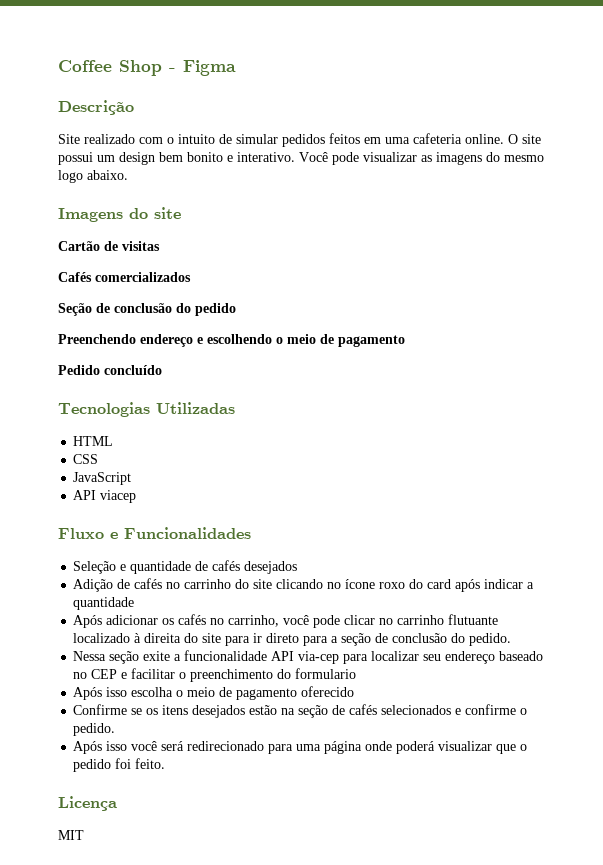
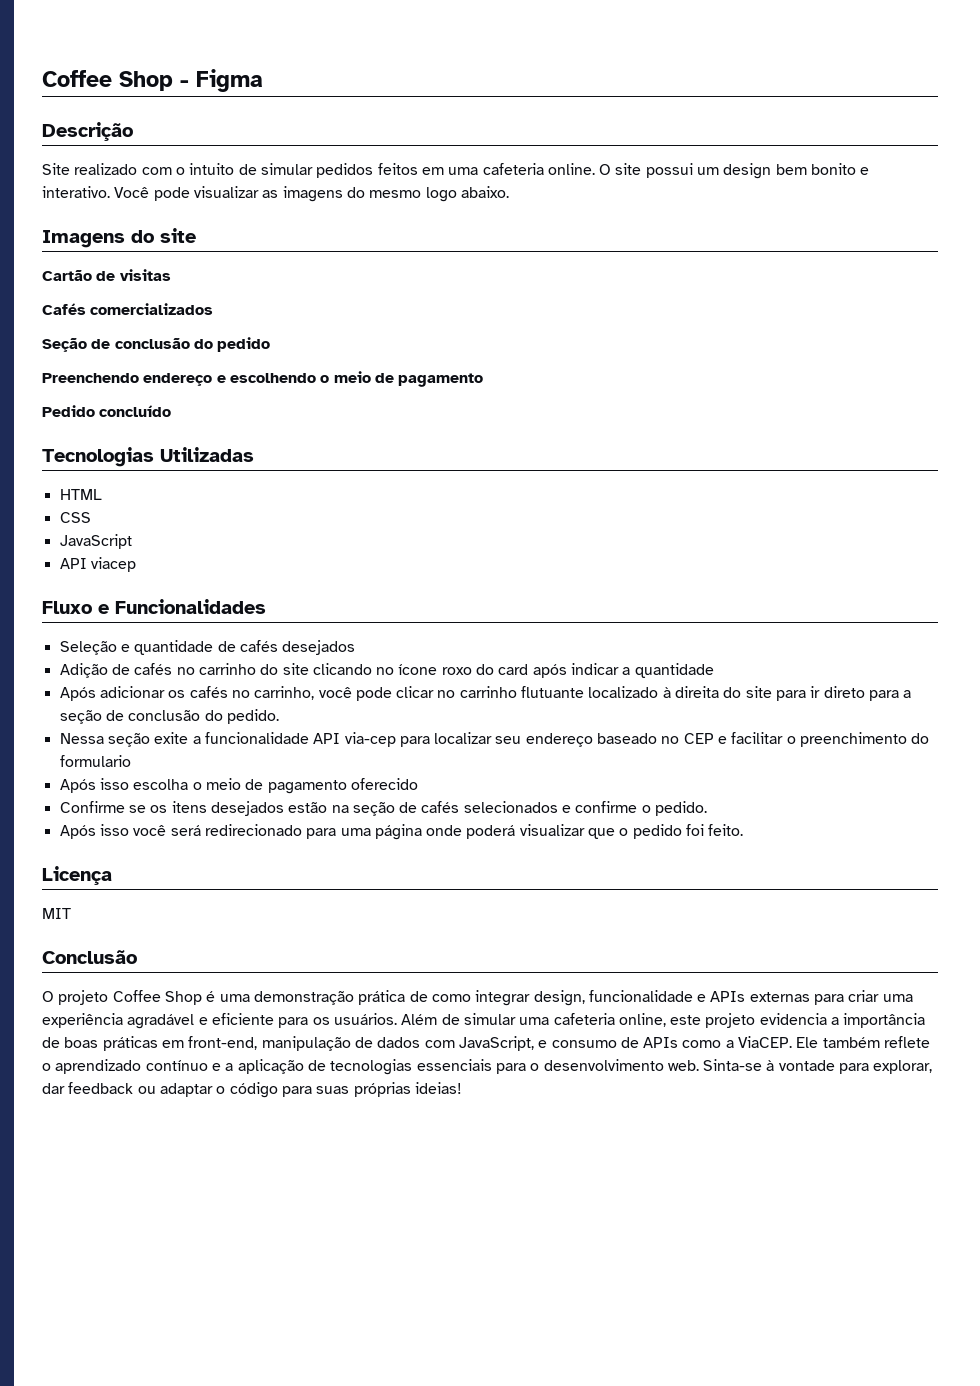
+ Conclusão
+ O projeto Coffee Shop é uma demonstração prática de como integrar design, funcionalidade e APIs externas para criar uma experiência agradável e eficiente para os usuários. Além de simular uma cafeteria online, este projeto evidencia a importância de boas práticas em front-end, manipulação de dados com JavaScript, e consumo de APIs como a ViaCEP. Ele também reflete o aprendizado contínuo e a aplicação de tecnologias essenciais para o desenvolvimento web. Sinta-se à vontade para explorar, dar feedback ou adaptar o código para suas próprias ideias!

